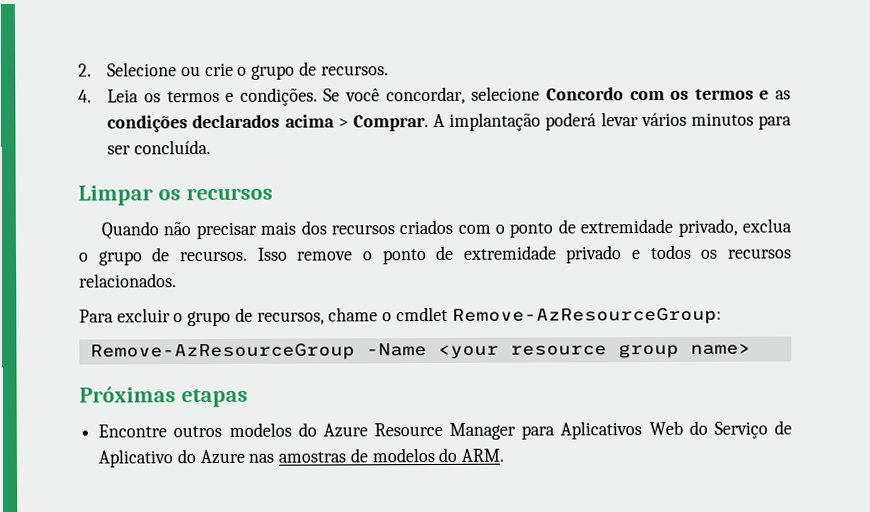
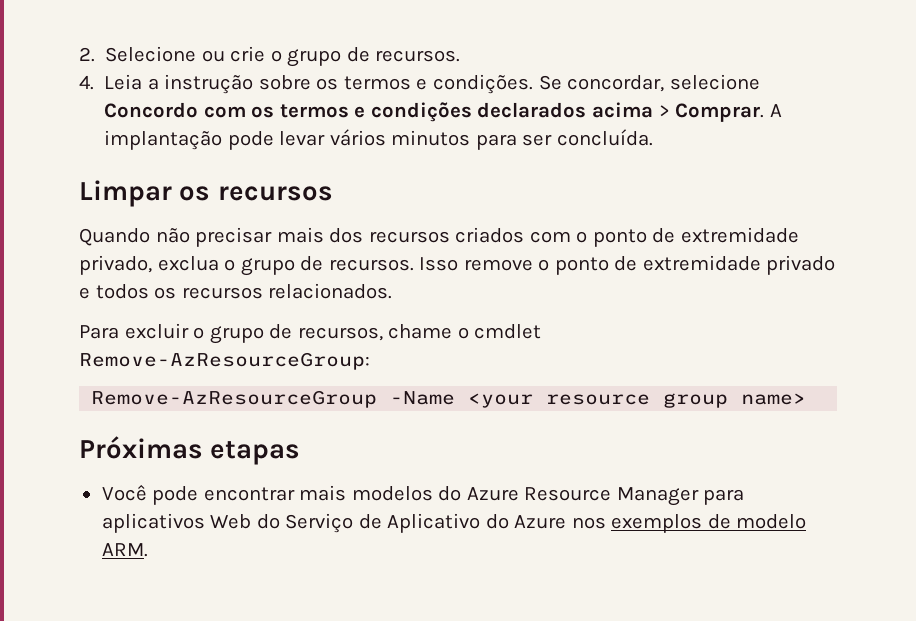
- 4. Leia os termos e condições.
+ 4. Leia a instrução sobre os termos e condições.
- Se você concordar, selecione Concordo com os termos e as condições declarados acima > Comprar.
+ Se concordar, selecione Concordo com os termos e condições declarados acima > Comprar.
- A implantação poderá levar vários minutos para ser concluída.
+ A implantação pode levar vários minutos para ser concluída.
- Encontre outros modelos do Azure Resource Manager para Aplicativos Web do Serviço de Aplicativo do Azure nas amostras de modelos do ARM.
+ Você pode encontrar mais modelos do Azure Resource Manager para aplicativos Web do Serviço de Aplicativo do Azure nos exemplos de modelo ARM.

